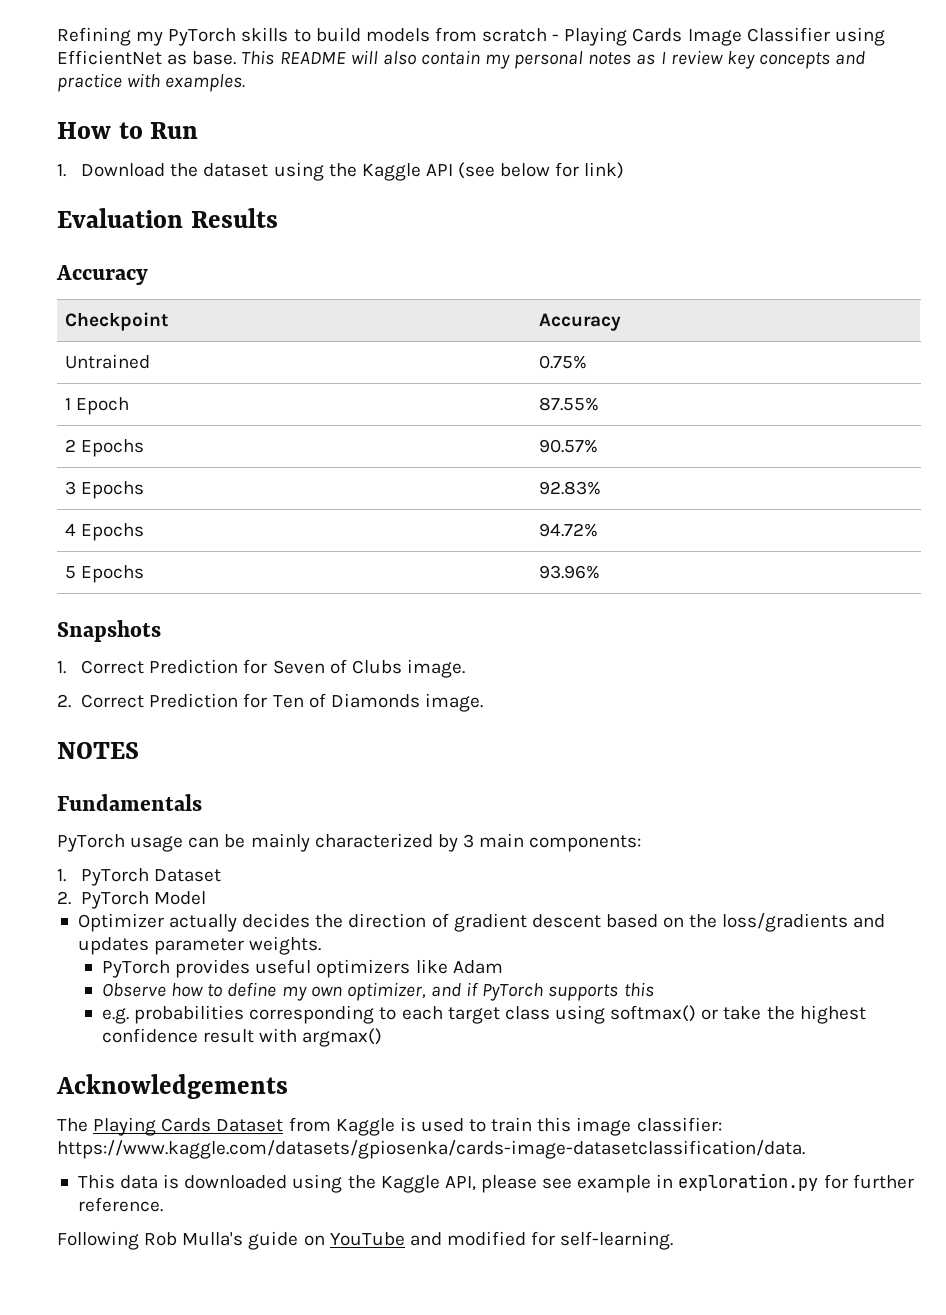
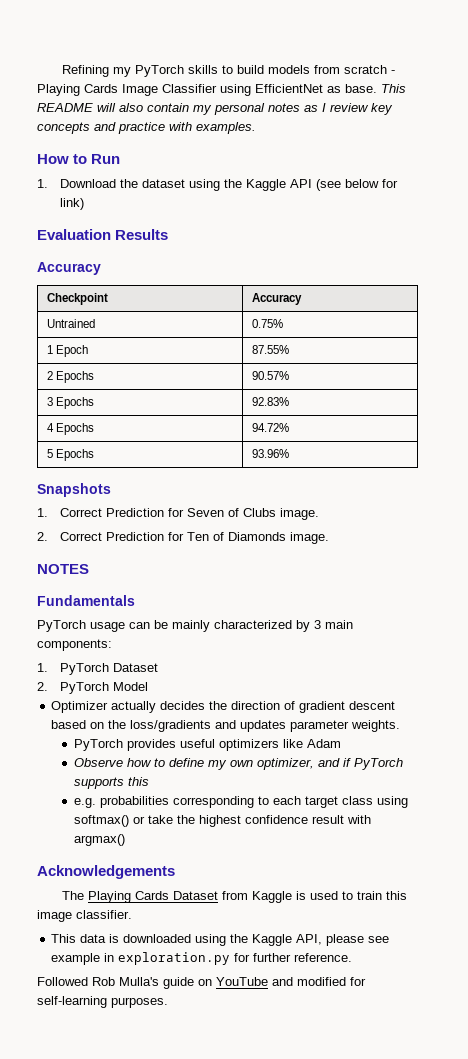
- The Playing Cards Dataset from Kaggle is used to train this image classifier: https://www.kaggle.com/datasets/gpiosenka/cards-image-datasetclassification/data.
+ The Playing Cards Dataset from Kaggle is used to train this image classifier.
- Following Rob Mulla's guide on YouTube and modified for self-learning.
+ Followed Rob Mulla's guide on YouTube and modified for self-learning purposes.

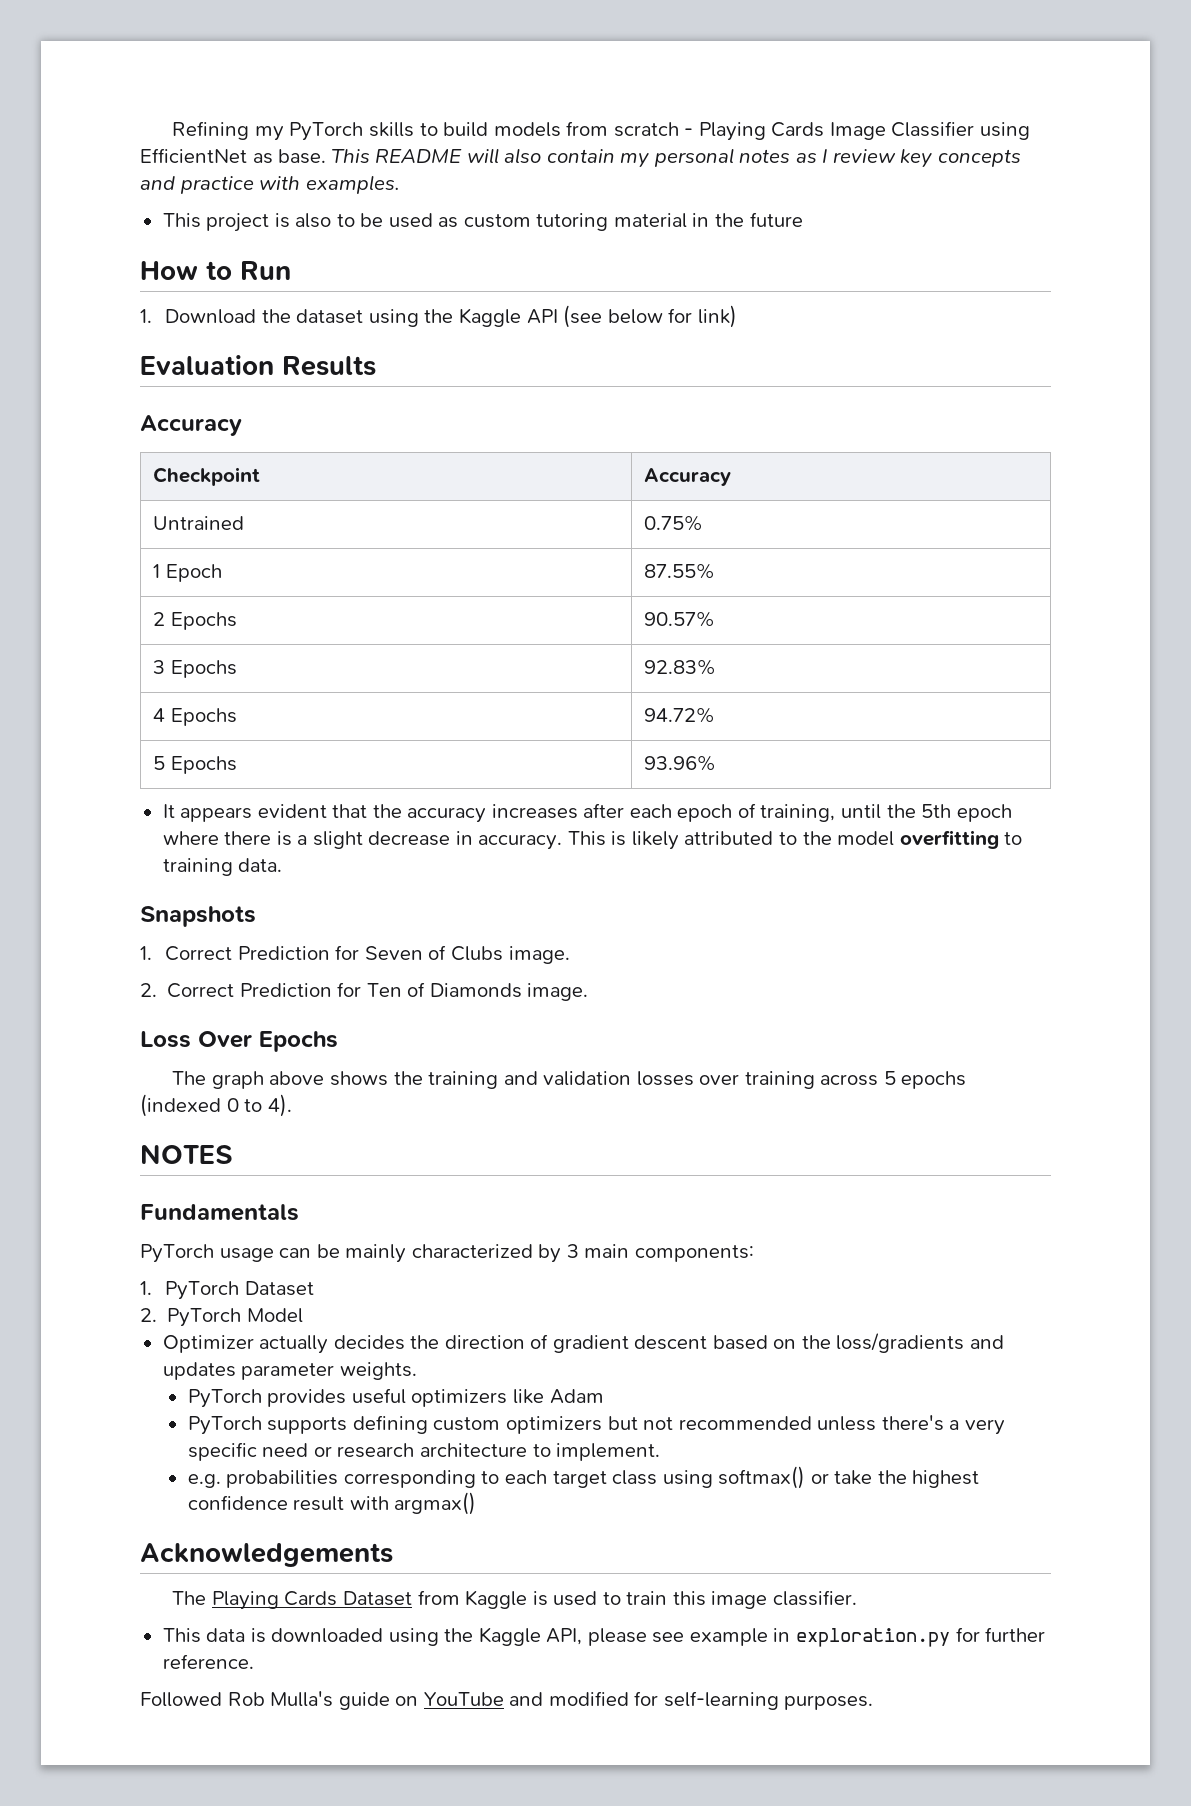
+ This project is also to be used as custom tutoring material in the future
+ It appears evident that the accuracy increases after each epoch of training, until the 5th epoch where there is a slight decrease in accuracy. This is likely attributed to the model overfitting to training data.
+ Loss Over Epochs
+ The graph above shows the training and validation losses over training across 5 epochs (indexed 0 to 4).
- Observe how to define my own optimizer, and if PyTorch supports this
+ PyTorch supports defining custom optimizers but not recommended unless there's a very specific need or research architecture to implement.

